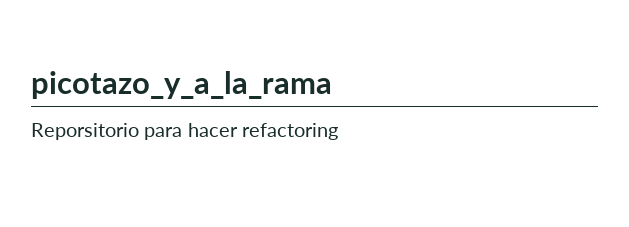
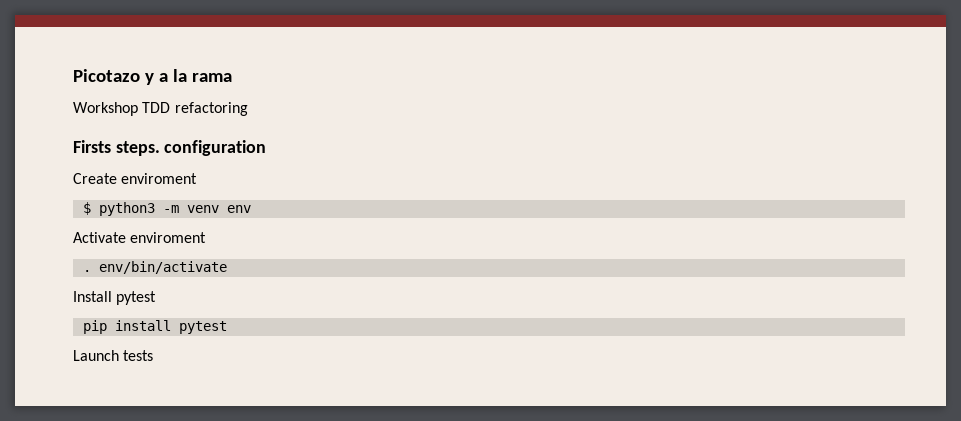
- picotazo_y_a_la_rama
- Reporsitorio para hacer refactoring
+ Picotazo y a la rama
+ Workshop TDD refactoring
+ Firsts steps. configuration
+ Create enviroment
+ $ python3 -m venv env
+ Activate enviroment
+ . env/bin/activate
+ Install pytest
+ pip install pytest
+ Launch tests

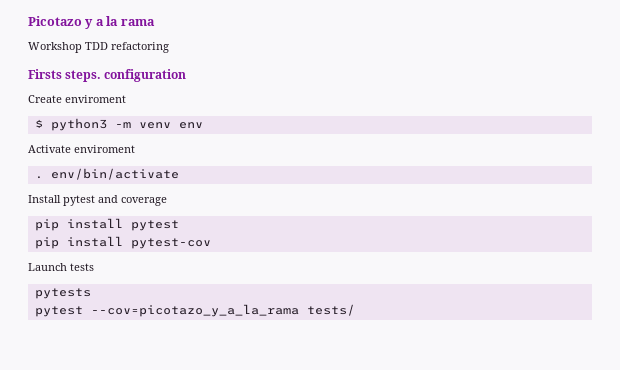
- Install pytest
+ Install pytest and coverage
+ pip install pytest-cov
+ pytests
+ pytest --cov=picotazo_y_a_la_rama tests/

